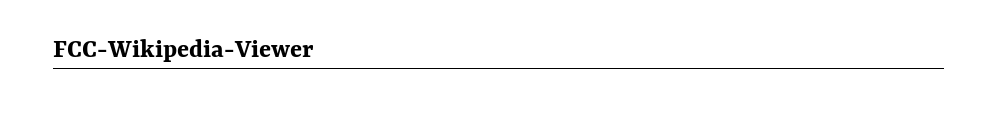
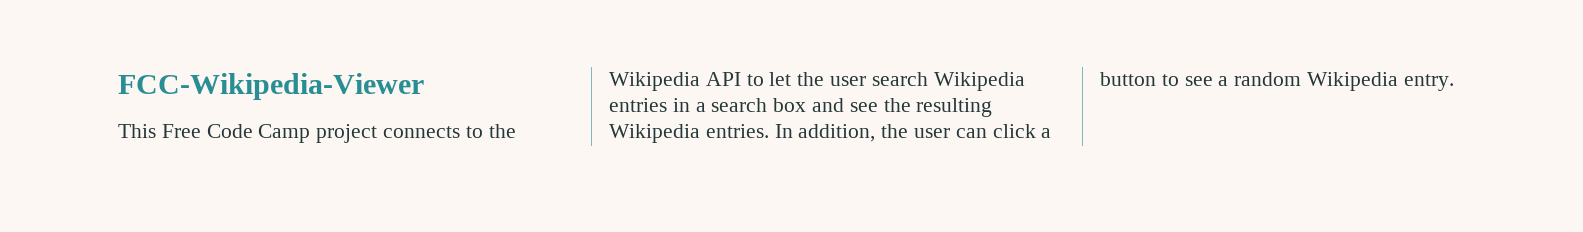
+ This Free Code Camp project connects to the Wikipedia API to let the user search Wikipedia entries in a search box and see the resulting Wikipedia entries. In addition, the user can click a button to see a random Wikipedia entry.

